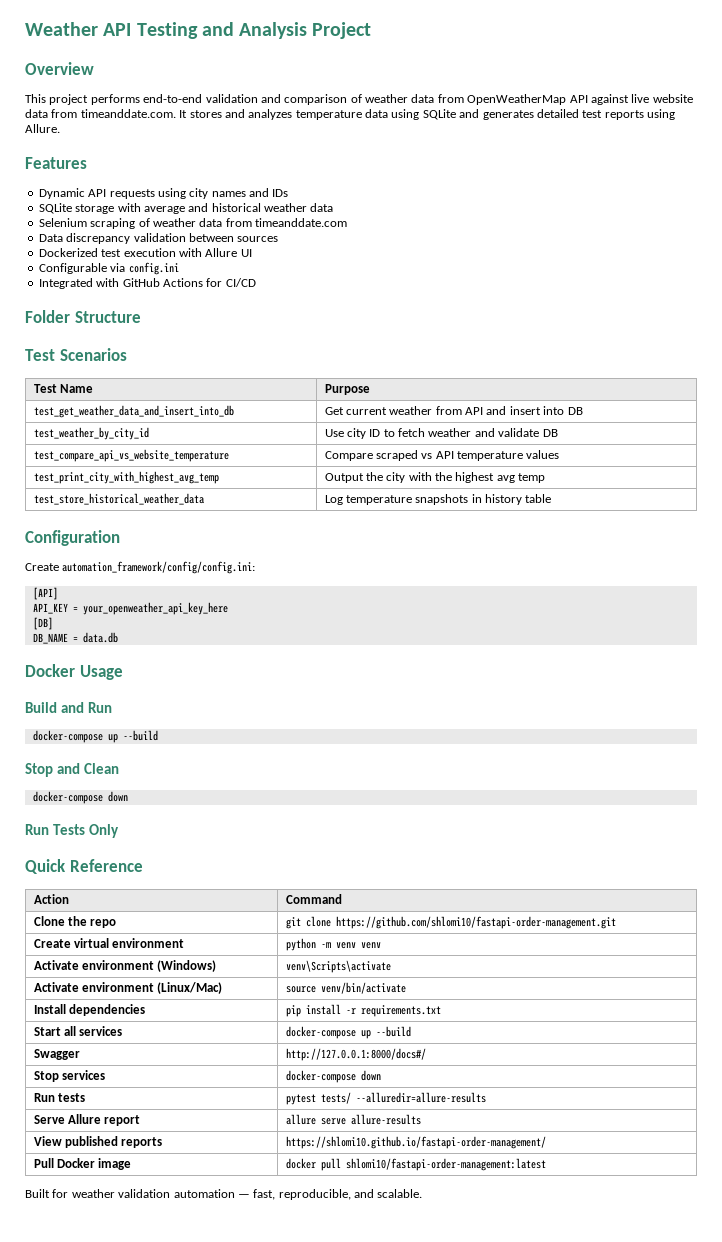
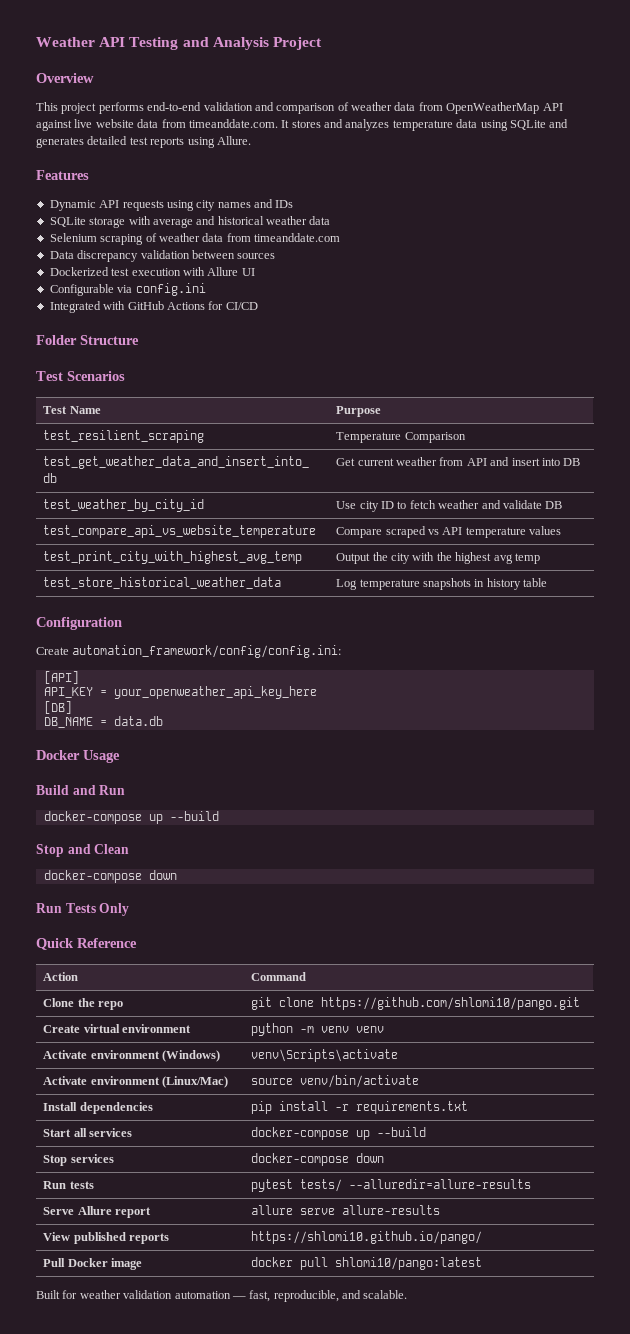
+ test_resilient_scraping | Temperature Comparison
- Clone the repo | git clone https://github.com/shlomi10/fastapi-order-management.git
+ Clone the repo | git clone https://github.com/shlomi10/pango.git
- Swagger | http://127.0.0.1:8000/docs#/
- View published reports | https://shlomi10.github.io/fastapi-order-management/
+ View published reports | https://shlomi10.github.io/pango/
- Pull Docker image | docker pull shlomi10/fastapi-order-management:latest
+ Pull Docker image | docker pull shlomi10/pango:latest

